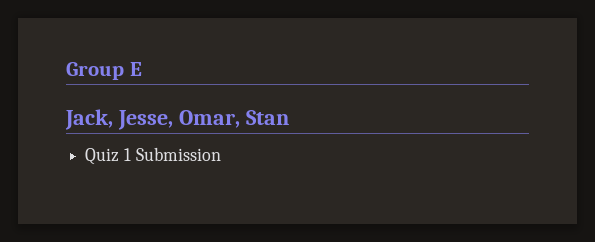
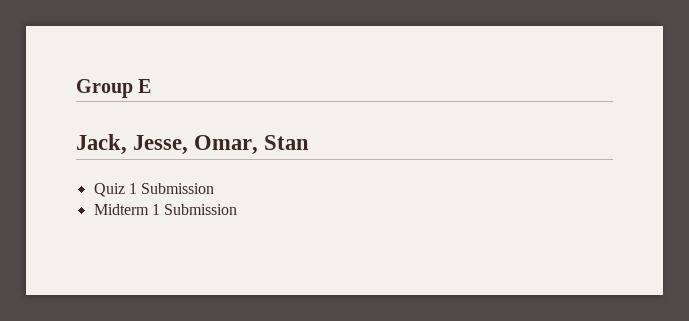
+ Midterm 1 Submission

